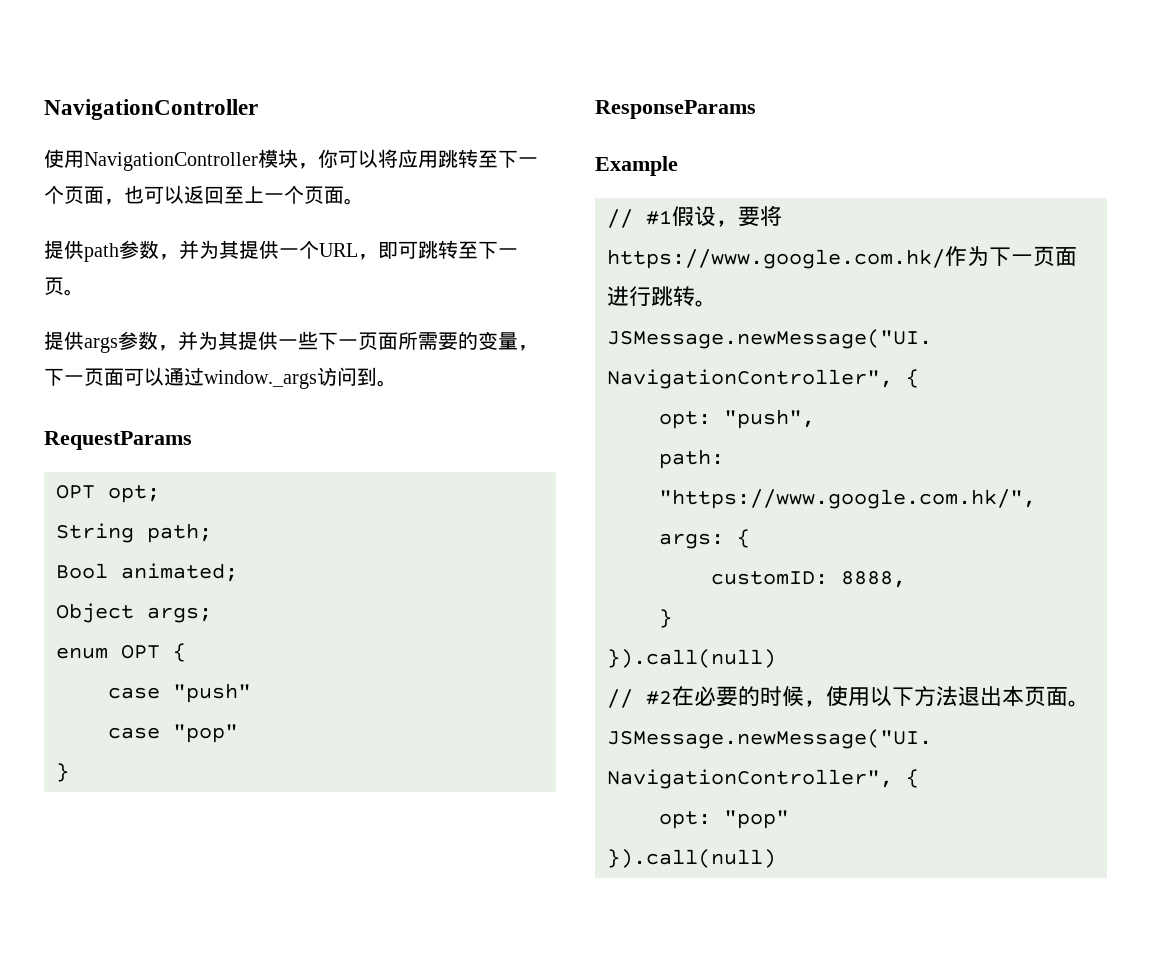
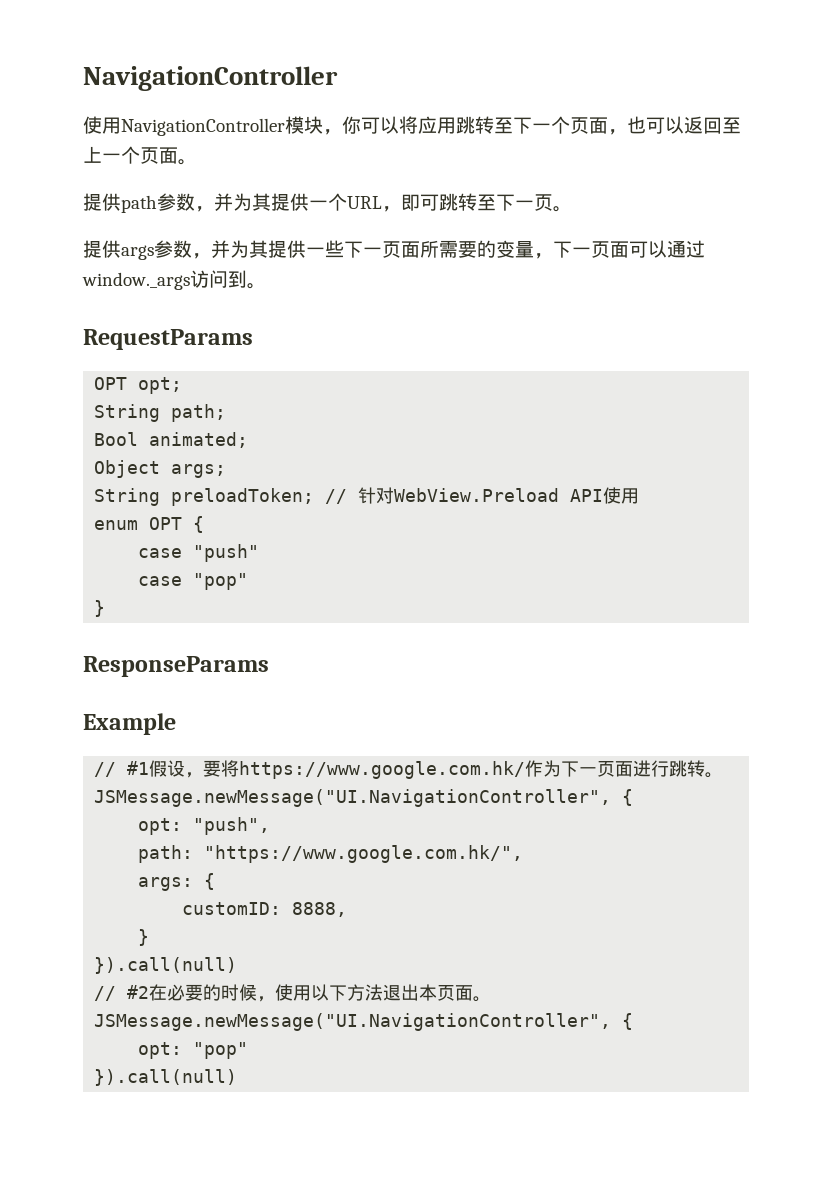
+ String preloadToken; // 针对WebView.Preload API使用

